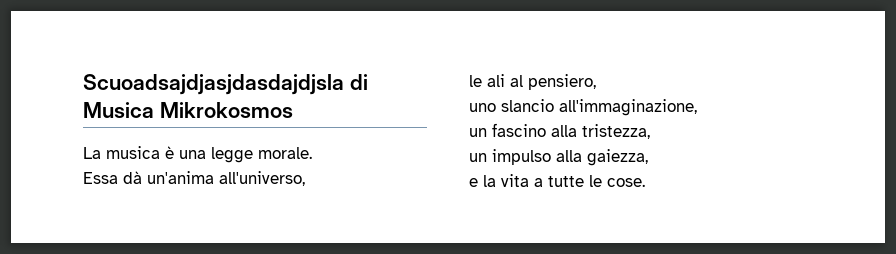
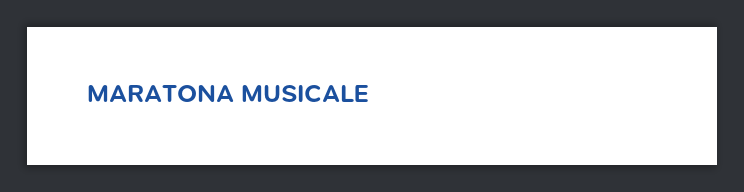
- Scuoadsajdjasjdasdajdjsla di Musica Mikrokosmos
- La musica è una legge morale.
- Essa dà un'anima all'universo,
- le ali al pensiero,
- uno slancio all'immaginazione,
- un fascino alla tristezza,
- un impulso alla gaiezza,
- e la vita a tutte le cose.
+ MARATONA MUSICALE

